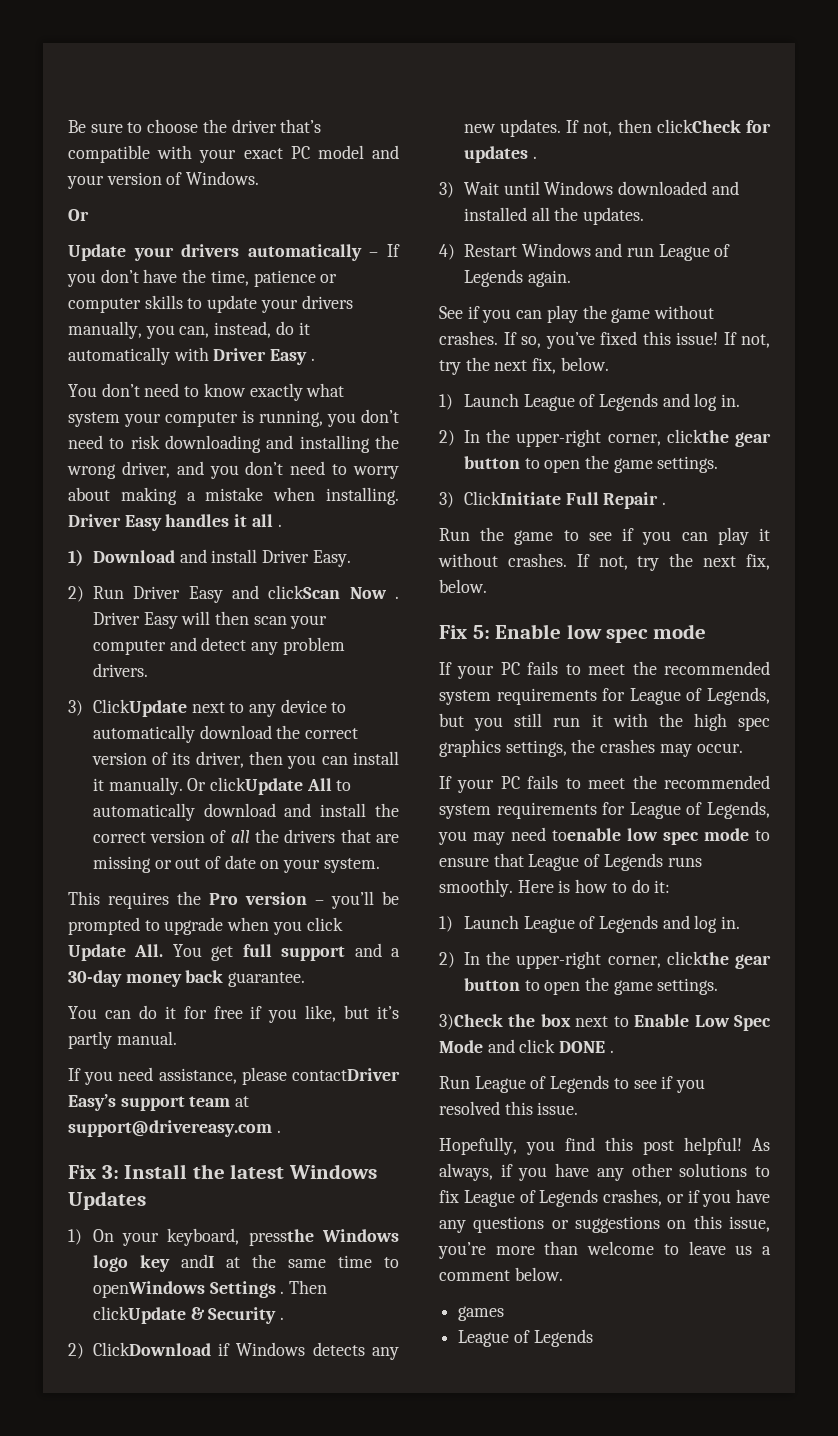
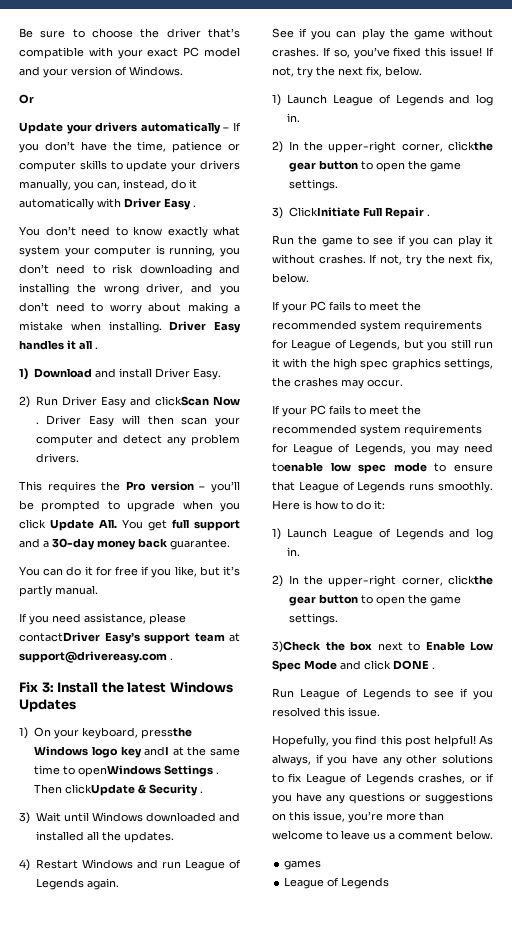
- 3) ClickUpdate next to any device to automatically download the correct version of its driver, then you can install it manually. Or clickUpdate All to automatically download and install the correct version of all the drivers that are missing or out of date on your system.
- 2) ClickDownload if Windows detects any new updates. If not, then clickCheck for updates .
- Fix 5: Enable low spec mode

